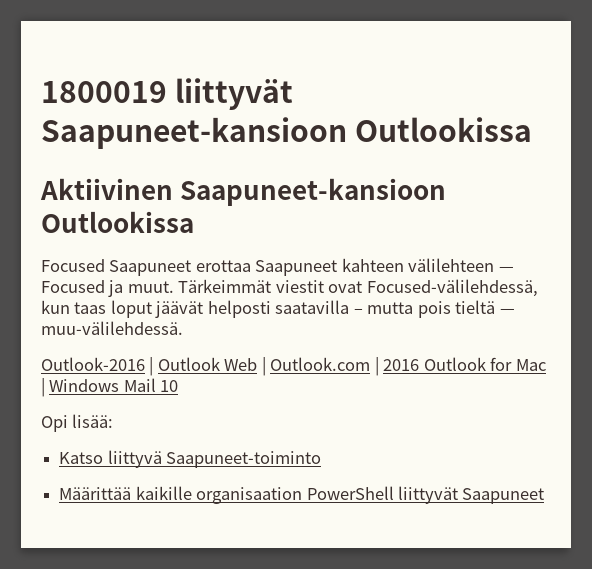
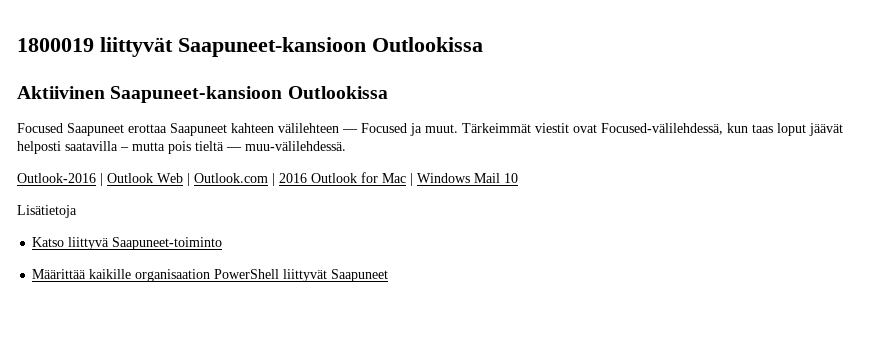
- Opi lisää:
+ Lisätietoja

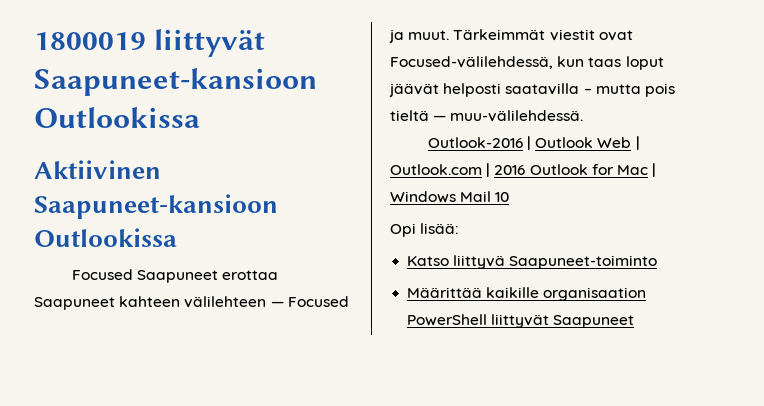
- Lisätietoja
+ Opi lisää:

